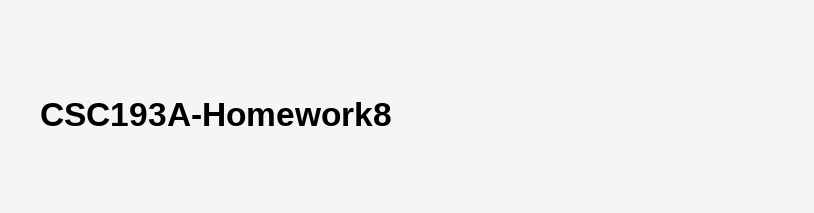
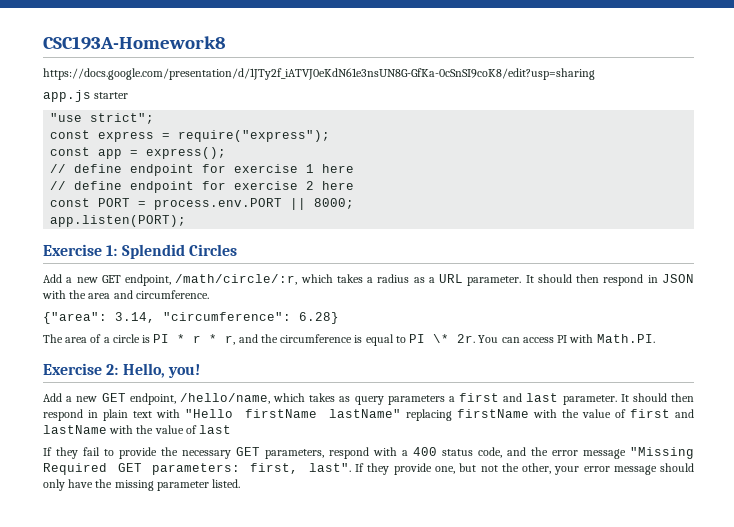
+ https://docs.google.com/presentation/d/1JTy2f_iATVJ0eKdN61e3nsUN8G-GfKa-0cSnSI9coK8/edit?usp=sharing
+ app.js starter
+ "use strict";
+ const express = require("express");
+ const app = express();
+ // define endpoint for exercise 1 here
+ // define endpoint for exercise 2 here
+ const PORT = process.env.PORT || 8000;
+ app.listen(PORT);
+ Exercise 1: Splendid Circles
+ Add a new GET endpoint, /math/circle/:r, which takes a radius as a URL parameter. It should then respond in JSON with the area and circumference.
+ {"area": 3.14, "circumference": 6.28}
+ The area of a circle is PI * r * r, and the circumference is equal to PI \* 2r. You can access PI with Math.PI.
+ Exercise 2: Hello, you!
+ Add a new GET endpoint, /hello/name, which takes as query parameters a first and last parameter. It should then respond in plain text with "Hello firstName lastName" replacing firstName with the value of first and lastName with the value of last
+ If they fail to provide the necessary GET parameters, respond with a 400 status code, and the error message "Missing Required GET parameters: first, last". If they provide one, but not the other, your error message should only have the missing parameter listed.

